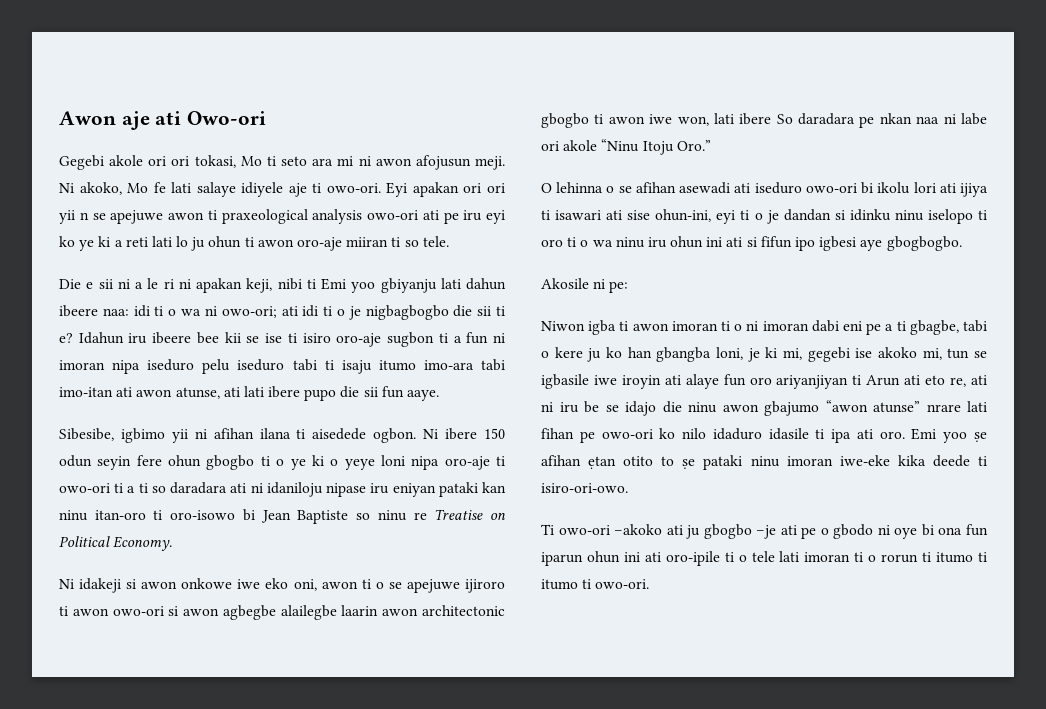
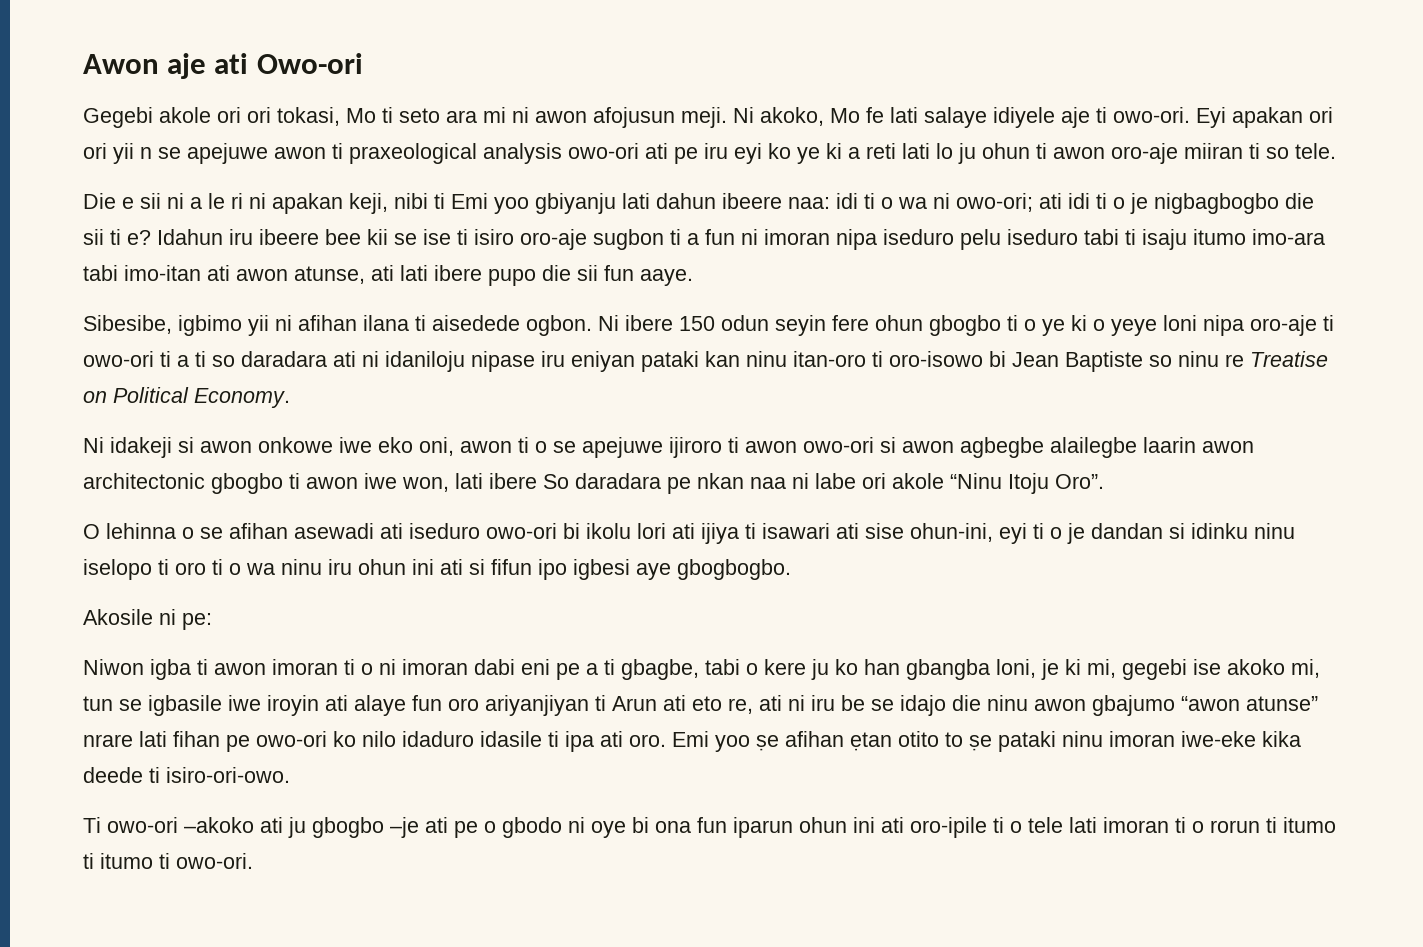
- Ni idakeji si awon onkowe iwe eko oni, awon ti o se apejuwe ijiroro ti awon owo-ori si awon agbegbe alailegbe laarin awon architectonic gbogbo ti awon iwe won, lati ibere So daradara pe nkan naa ni labe ori akole “Ninu Itoju Oro.”
+ Ni idakeji si awon onkowe iwe eko oni, awon ti o se apejuwe ijiroro ti awon owo-ori si awon agbegbe alailegbe laarin awon architectonic gbogbo ti awon iwe won, lati ibere So daradara pe nkan naa ni labe ori akole “Ninu Itoju Oro”.

